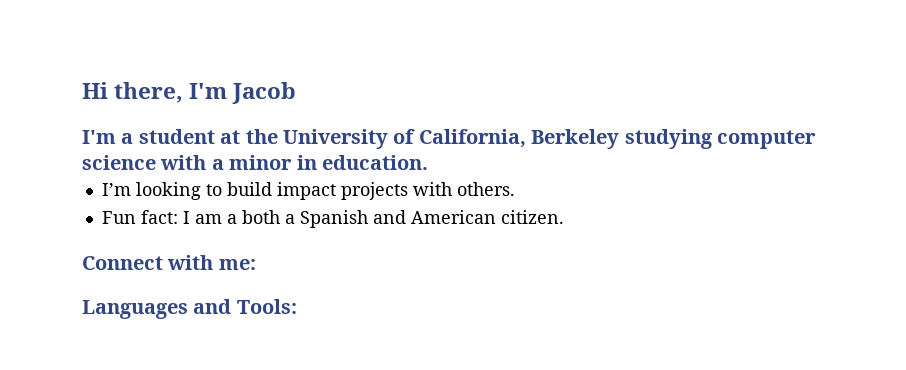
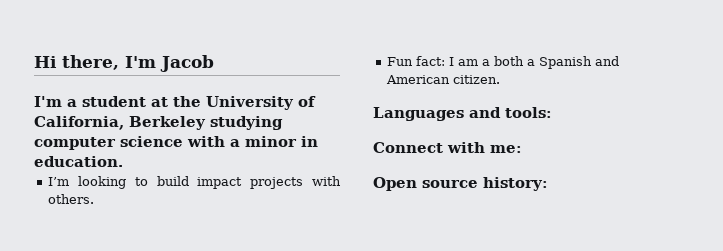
+ Languages and tools:
- Languages and Tools:
+ Open source history:

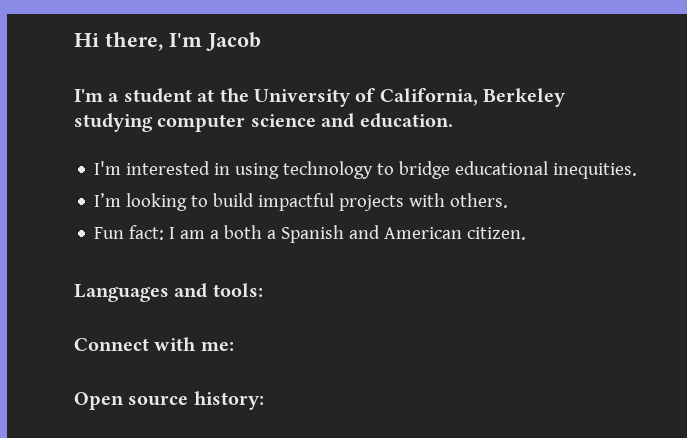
- I'm a student at the University of California, Berkeley studying computer science with a minor in education.
+ I'm a student at the University of California, Berkeley studying computer science and education.
+ I'm interested in using technology to bridge educational inequities.
- I’m looking to build impact projects with others.
+ I’m looking to build impactful projects with others.

